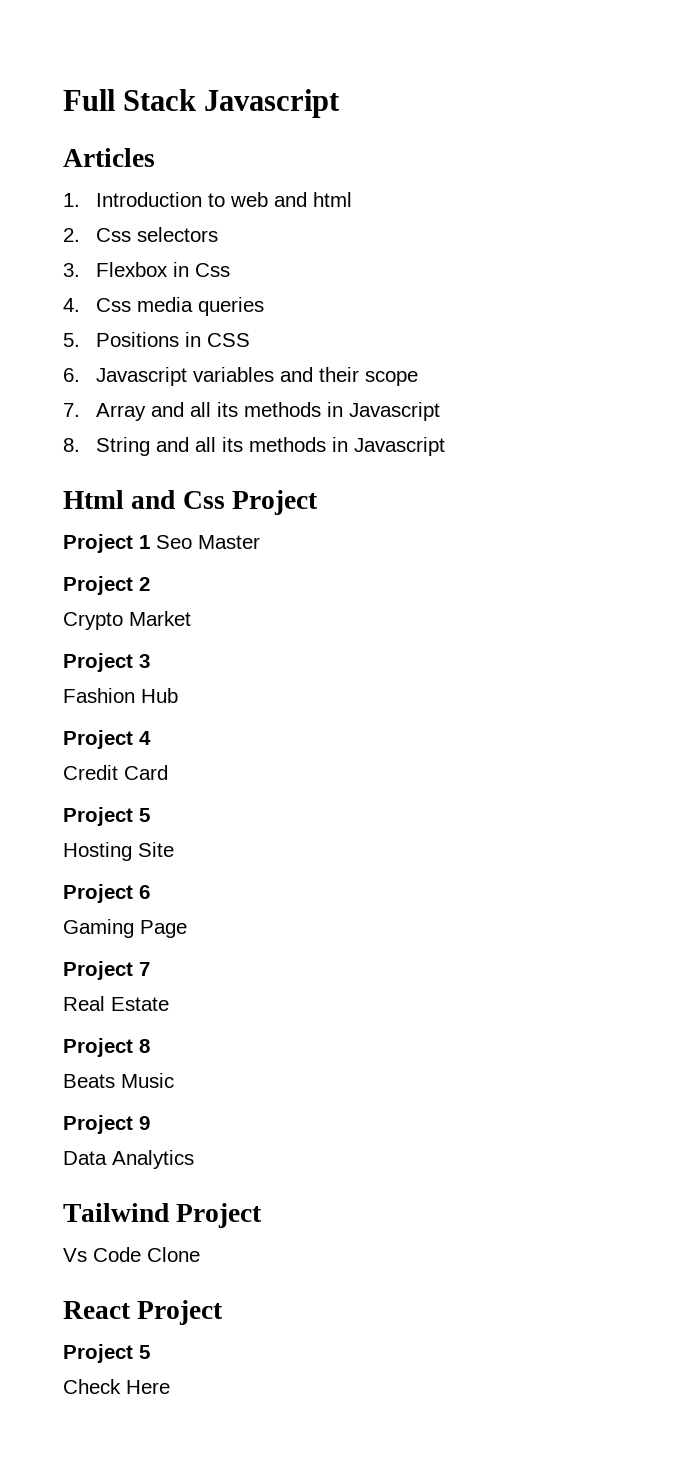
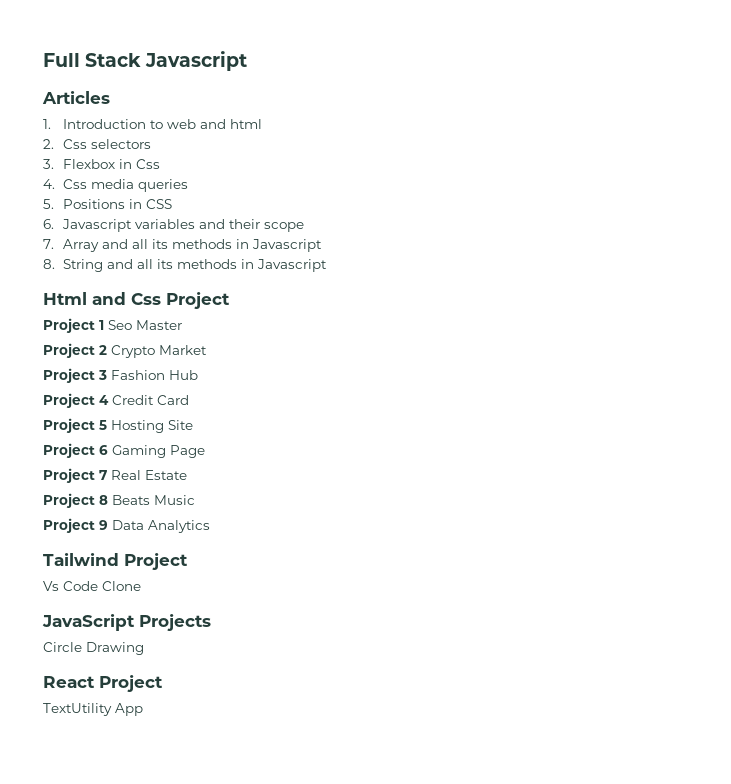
- Project 2
- Crypto Market
+ Project 2 Crypto Market
- Project 3
- Fashion Hub
+ Project 3 Fashion Hub
- Project 4
- Credit Card
- Project 5
- Hosting Site
+ Project 4 Credit Card
+ Project 5 Hosting Site
- Project 6
- Gaming Page
+ Project 6 Gaming Page
- Project 7
- Real Estate
+ Project 7 Real Estate
- Project 8
- Beats Music
+ Project 8 Beats Music
- Project 9
- Data Analytics
+ Project 9 Data Analytics
+ JavaScript Projects
+ Circle Drawing
  React Project
- Project 5
- Check Here
+ TextUtility App

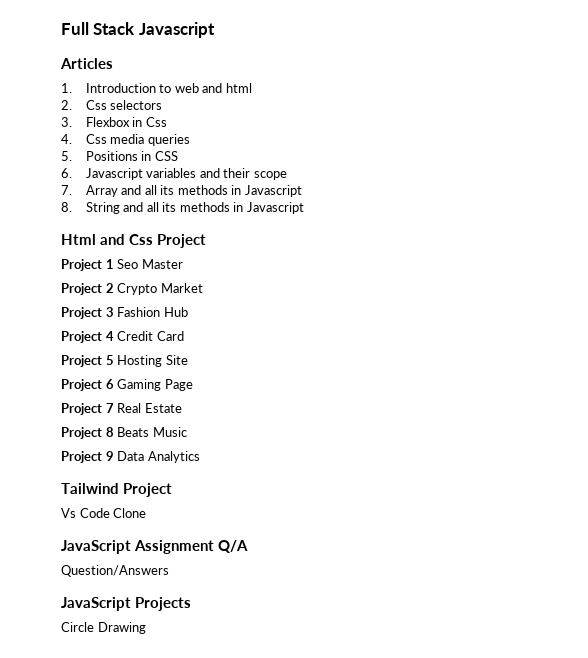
+ JavaScript Assignment Q/A
+ Question/Answers
- React Project
- TextUtility App

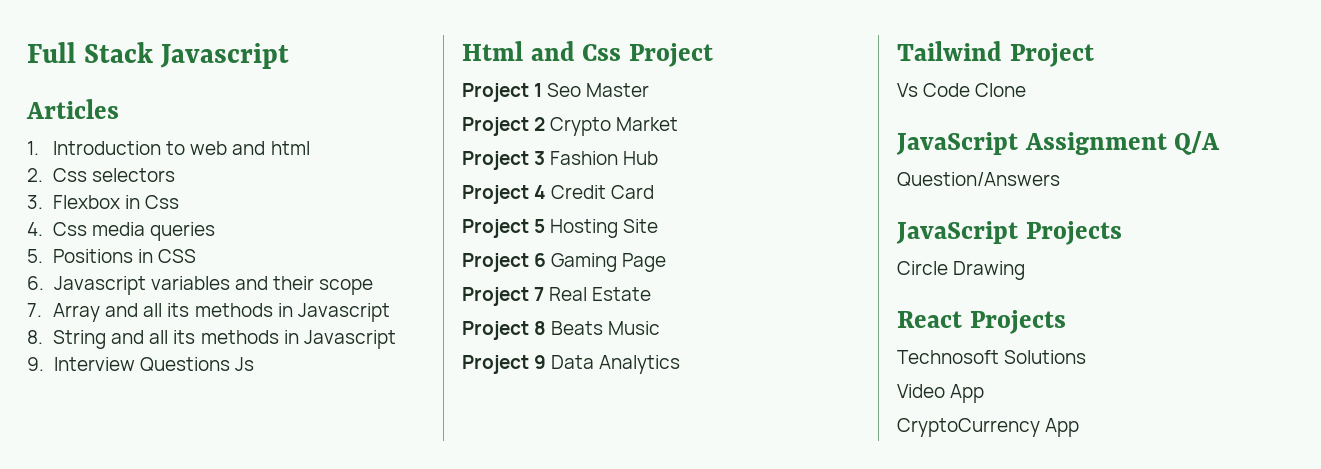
+ 9. Interview Questions Js
+ React Projects
+ Technosoft Solutions
+ Video App
+ CryptoCurrency App

